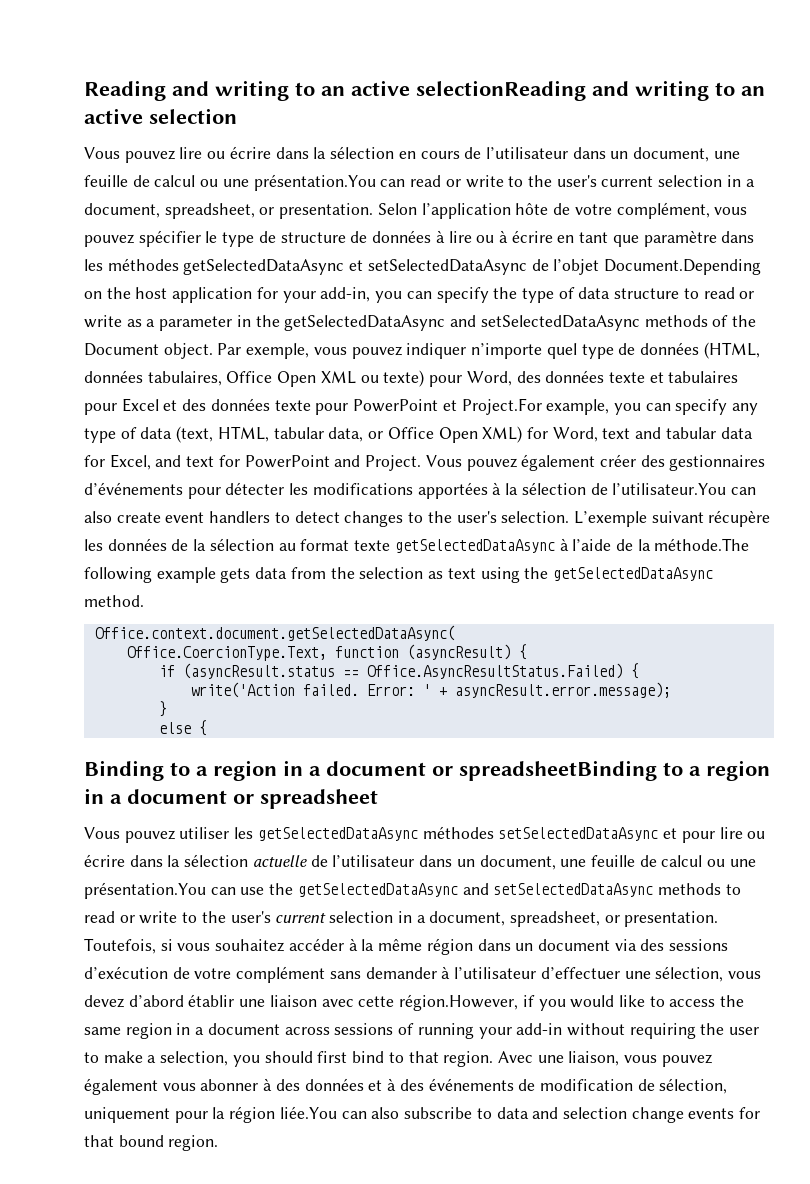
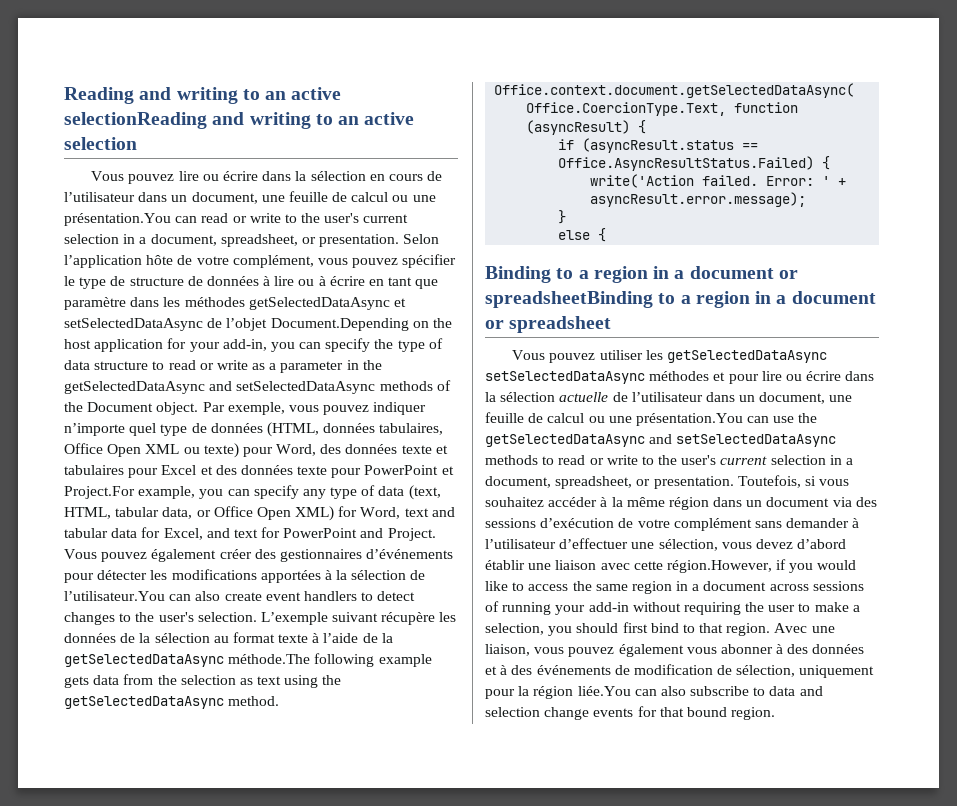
- L’exemple suivant récupère les données de la sélection au format texte getSelectedDataAsync à l’aide de la méthode.The following example gets data from the selection as text using the getSelectedDataAsync method.
+ L’exemple suivant récupère les données de la sélection au format texte à l’aide de la getSelectedDataAsync méthode.The following example gets data from the selection as text using the getSelectedDataAsync method.
- Vous pouvez utiliser les getSelectedDataAsync méthodes setSelectedDataAsync et pour lire ou écrire dans la sélection actuelle de l’utilisateur dans un document, une feuille de calcul ou une présentation.You can use the getSelectedDataAsync and setSelectedDataAsync methods to read or write to the user's current selection in a document, spreadsheet, or presentation.
+ Vous pouvez utiliser les getSelectedDataAsync setSelectedDataAsync méthodes et pour lire ou écrire dans la sélection actuelle de l’utilisateur dans un document, une feuille de calcul ou une présentation.You can use the getSelectedDataAsync and setSelectedDataAsync methods to read or write to the user's current selection in a document, spreadsheet, or presentation.

